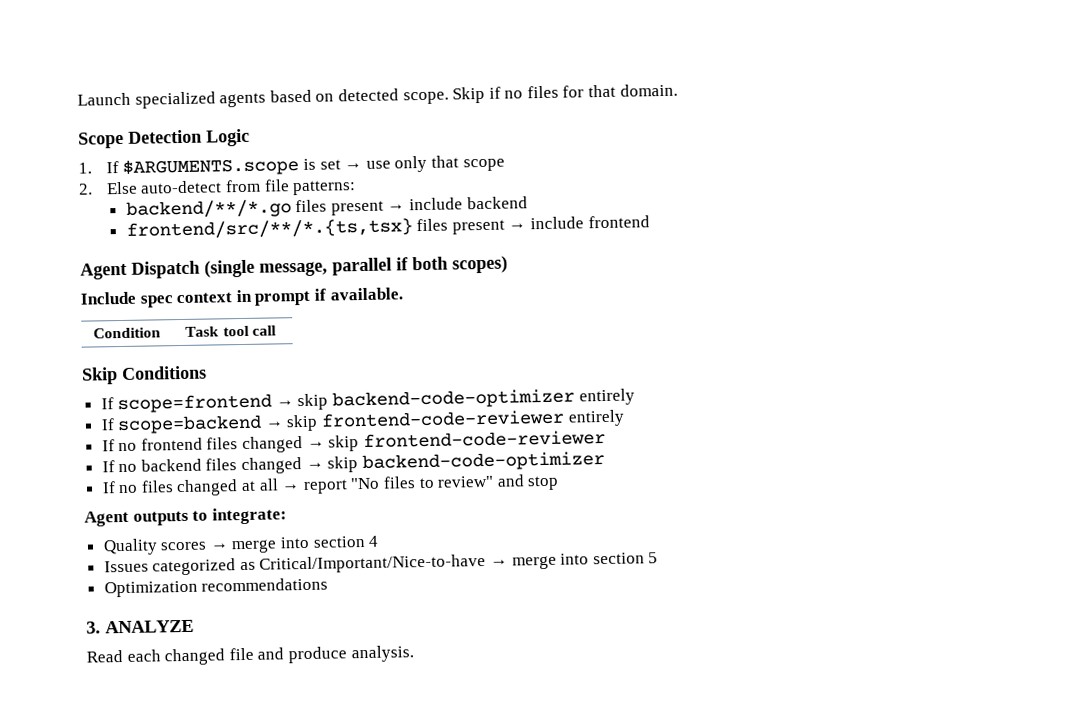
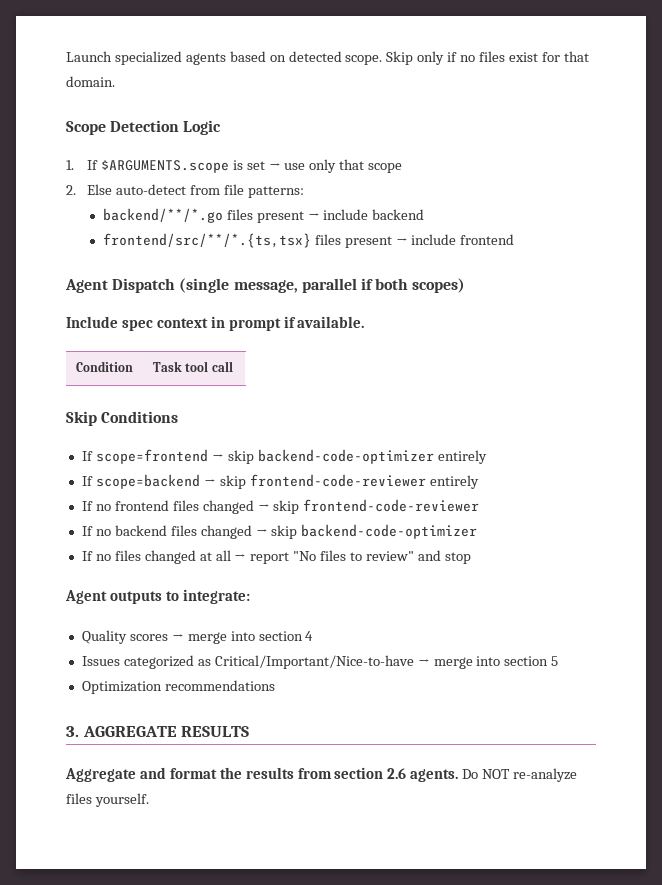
- Skip if no files for that domain.
+ Skip only if no files exist for that domain.
- 3. ANALYZE
- Read each changed file and produce analysis.
+ 3. AGGREGATE RESULTS
+ Aggregate and format the results from section 2.6 agents. Do NOT re-analyze files yourself.

